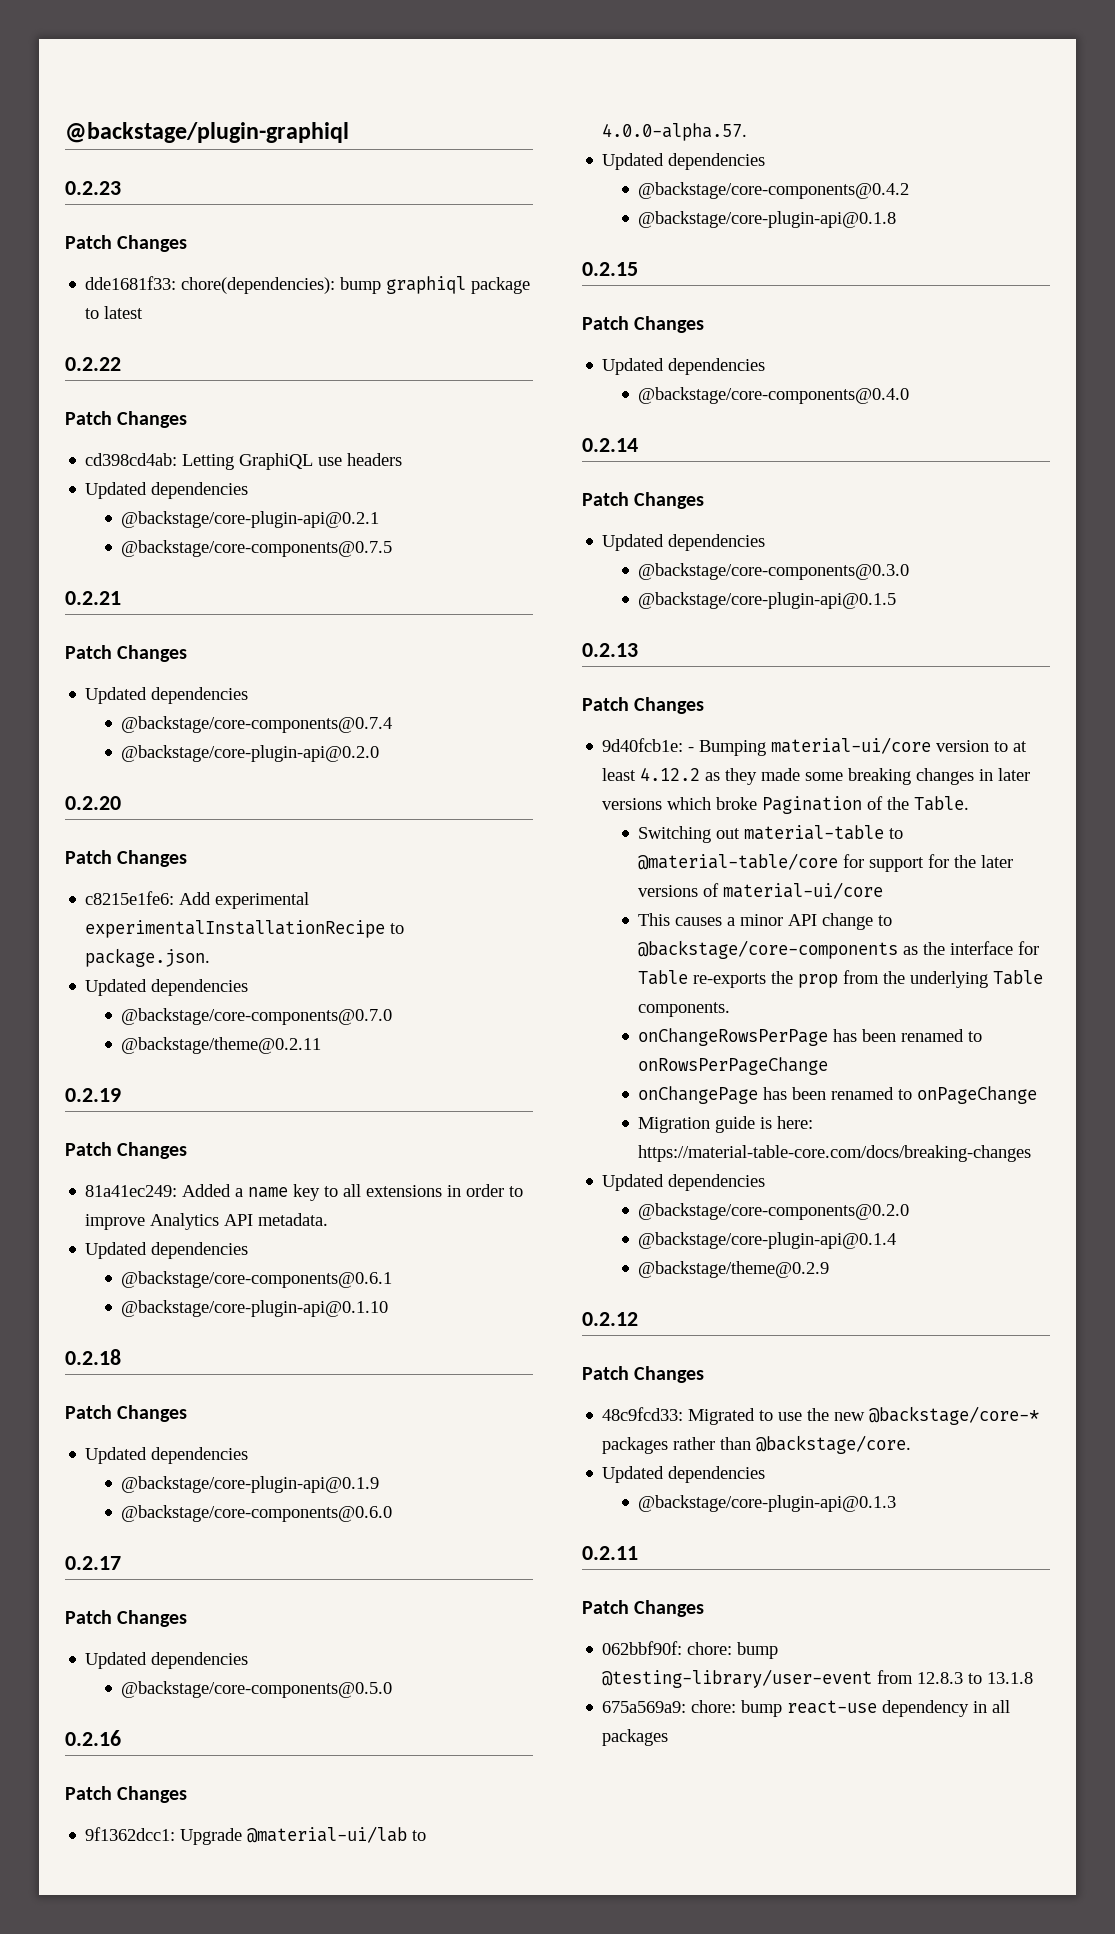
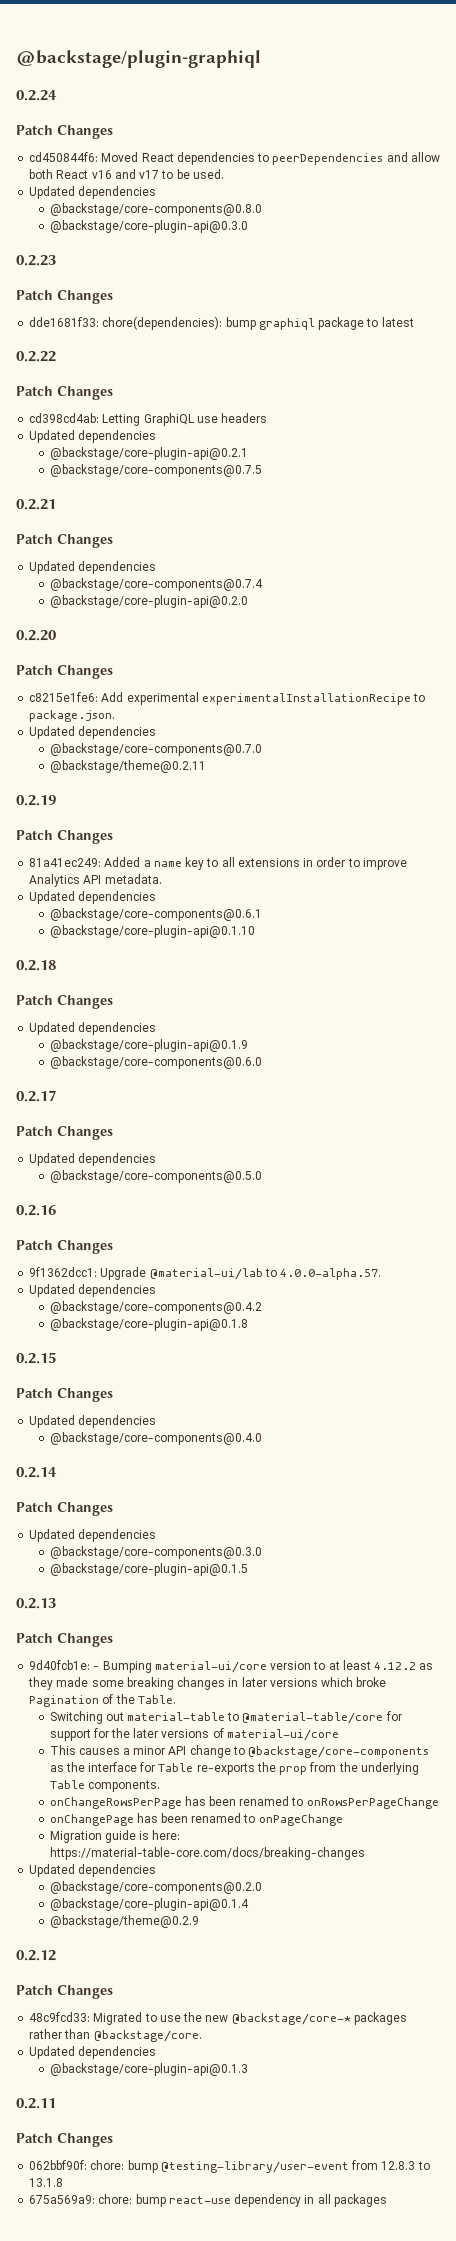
+ 0.2.24
+ Patch Changes
+ cd450844f6: Moved React dependencies to peerDependencies and allow both React v16 and v17 to be used.
+ Updated dependencies
+ @backstage/core-components@0.8.0
+ @backstage/core-plugin-api@0.3.0

